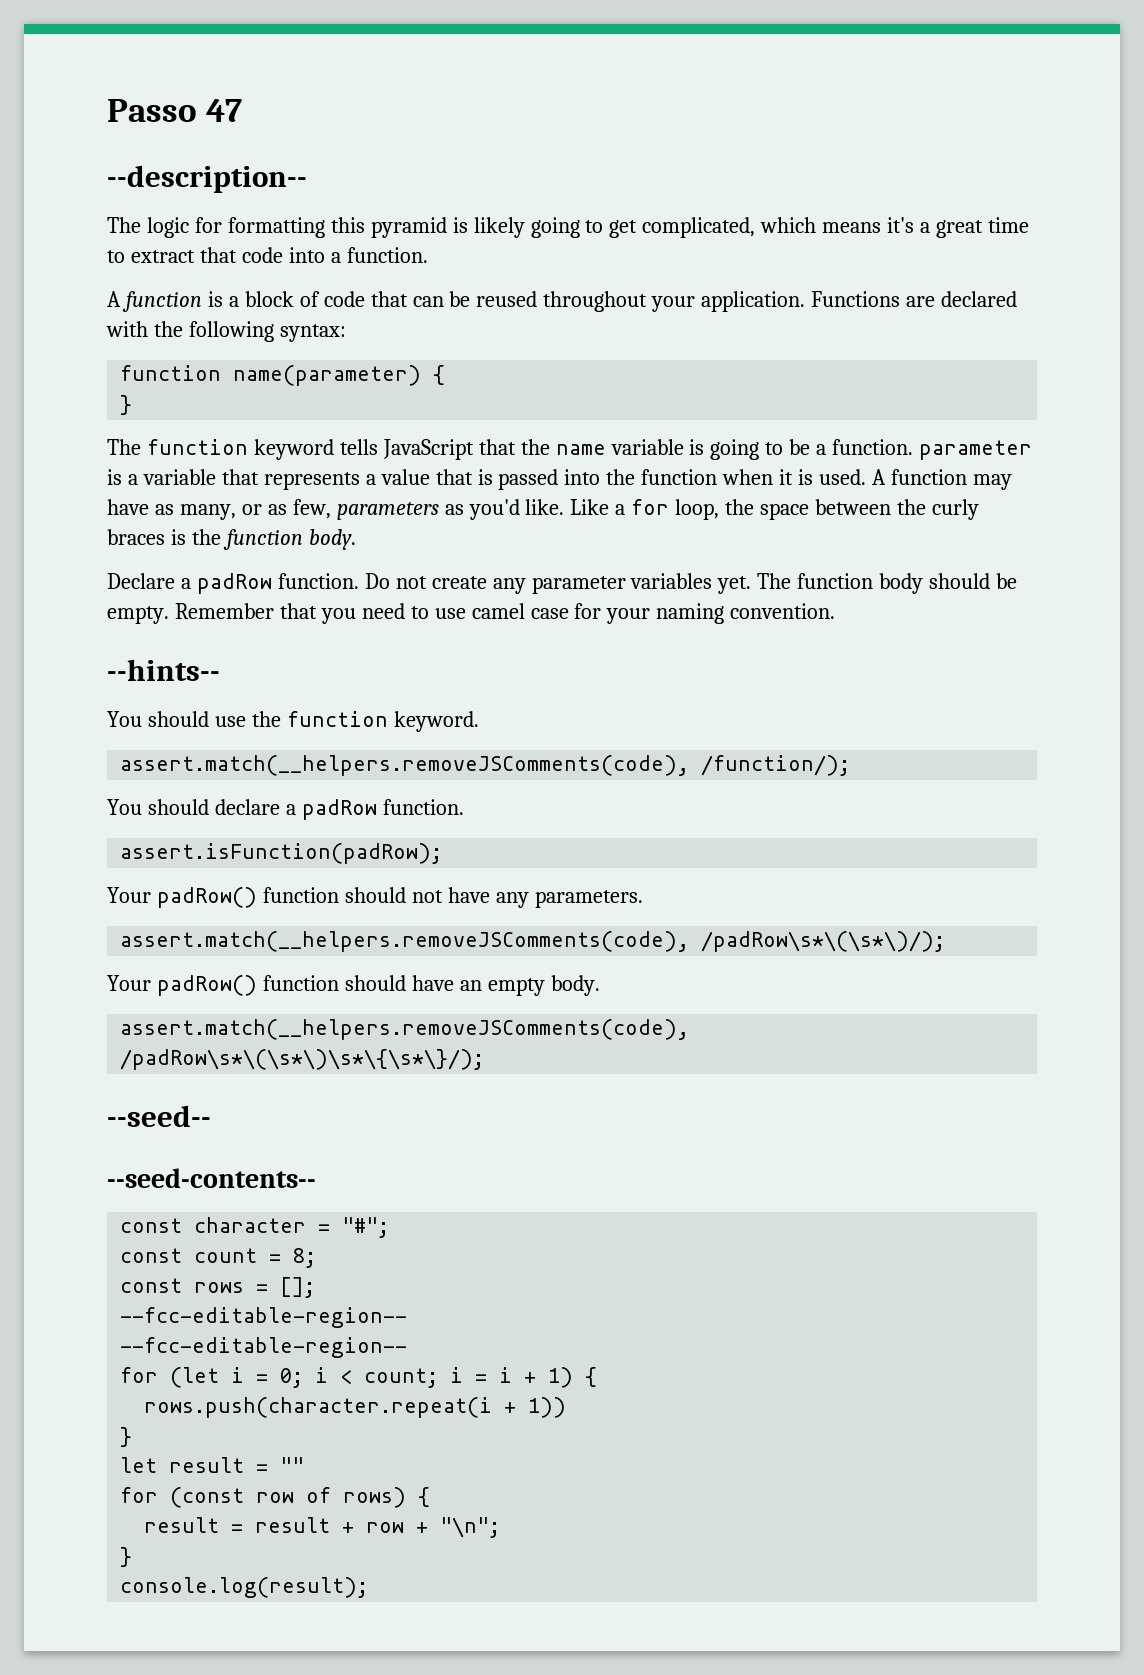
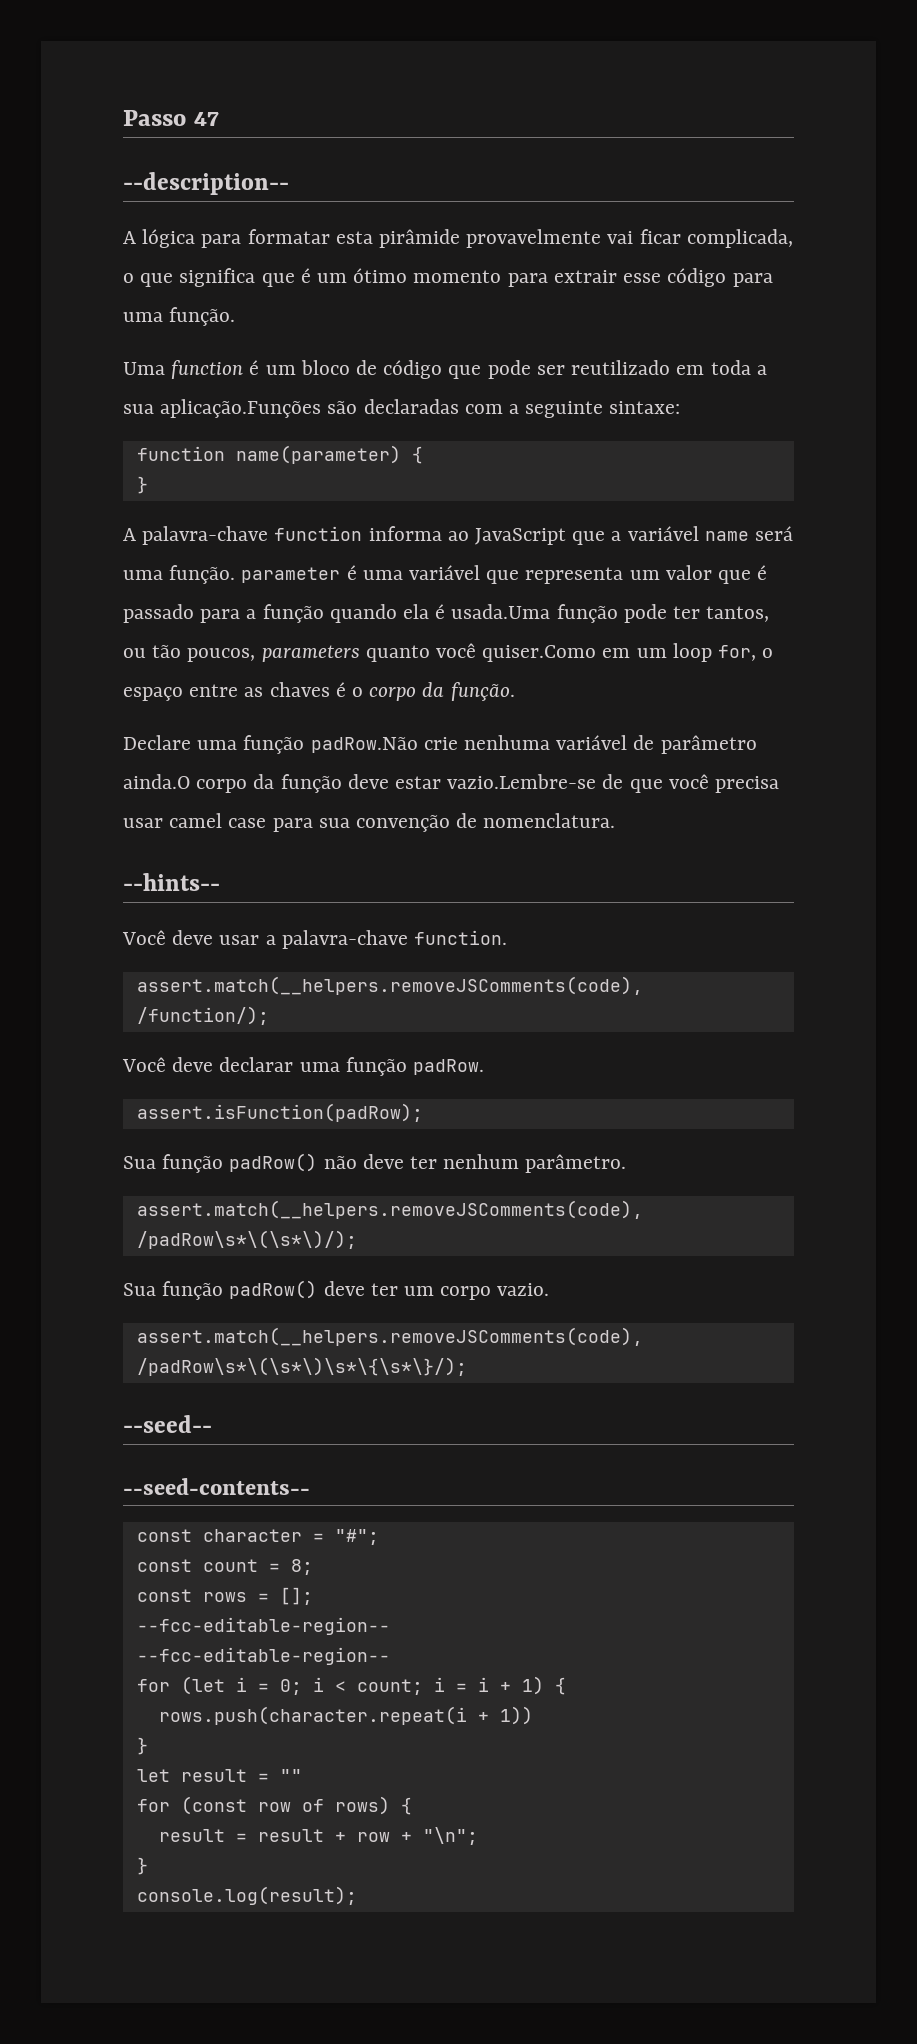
- The logic for formatting this pyramid is likely going to get complicated, which means it's a great time to extract that code into a function.
- A function is a block of code that can be reused throughout your application. Functions are declared with the following syntax:
+ A lógica para formatar esta pirâmide provavelmente vai ficar complicada, o que significa que é um ótimo momento para extrair esse código para uma função.
+ Uma function é um bloco de código que pode ser reutilizado em toda a sua aplicação.Funções são declaradas com a seguinte sintaxe:
  function name(parameter) {
  }
- The function keyword tells JavaScript that the name variable is going to be a function. parameter is a variable that represents a value that is passed into the function when it is used. A function may have as many, or as few, parameters as you'd like. Like a for loop, the space between the curly braces is the function body.
- Declare a padRow function. Do not create any parameter variables yet. The function body should be empty. Remember that you need to use camel case for your naming convention.
+ A palavra-chave function informa ao JavaScript que a variável name será uma função. parameter é uma variável que representa um valor que é passado para a função quando ela é usada.Uma função pode ter tantos, ou tão poucos, parameters quanto você quiser.Como em um loop for, o espaço entre as chaves é o corpo da função.
+ Declare uma função padRow.Não crie nenhuma variável de parâmetro ainda.O corpo da função deve estar vazio.Lembre-se de que você precisa usar camel case para sua convenção de nomenclatura.
  --hints--
- You should use the function keyword.
+ Você deve usar a palavra-chave function.
  assert.match(__helpers.removeJSComments(code), /function/);
- You should declare a padRow function.
+ Você deve declarar uma função padRow.
  assert.isFunction(padRow);
- Your padRow() function should not have any parameters.
+ Sua função padRow() não deve ter nenhum parâmetro.
  assert.match(__helpers.removeJSComments(code), /padRow\s*\(\s*\)/);
- Your padRow() function should have an empty body.
+ Sua função padRow() deve ter um corpo vazio.

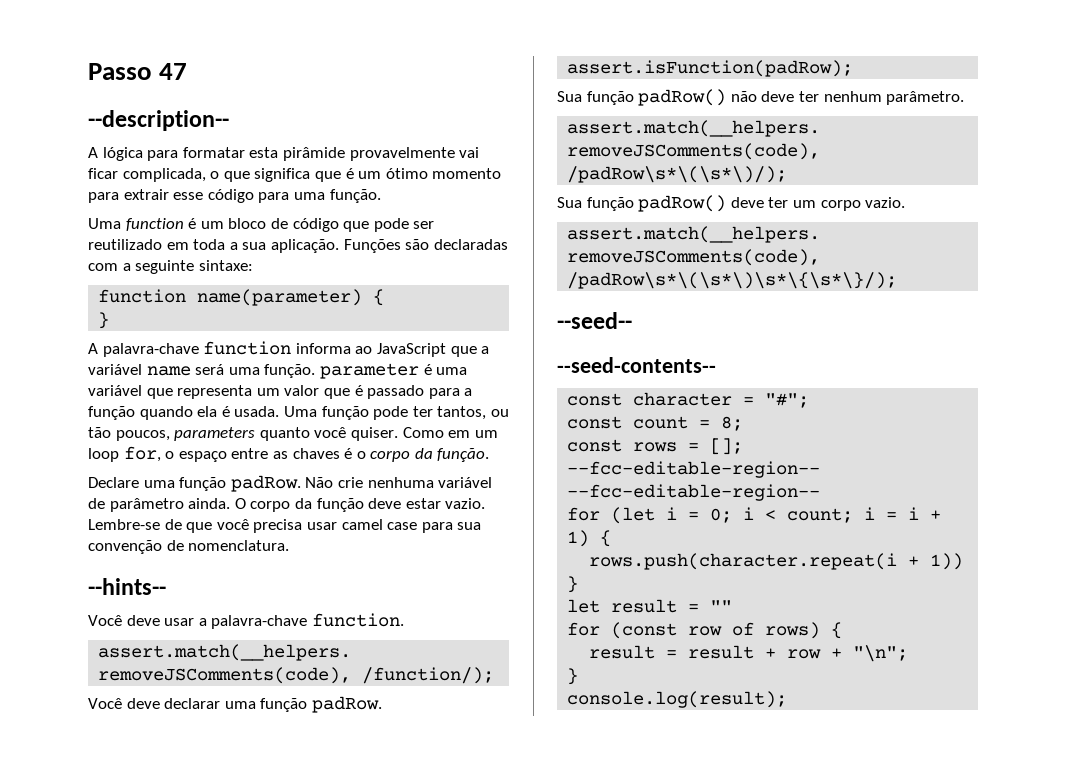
- Uma function é um bloco de código que pode ser reutilizado em toda a sua aplicação.Funções são declaradas com a seguinte sintaxe:
+ Uma function é um bloco de código que pode ser reutilizado em toda a sua aplicação. Funções são declaradas com a seguinte sintaxe:
- A palavra-chave function informa ao JavaScript que a variável name será uma função. parameter é uma variável que representa um valor que é passado para a função quando ela é usada.Uma função pode ter tantos, ou tão poucos, parameters quanto você quiser.Como em um loop for, o espaço entre as chaves é o corpo da função.
+ A palavra-chave function informa ao JavaScript que a variável name será uma função. parameter é uma variável que representa um valor que é passado para a função quando ela é usada. Uma função pode ter tantos, ou tão poucos, parameters quanto você quiser. Como em um loop for, o espaço entre as chaves é o corpo da função.
- Declare uma função padRow.Não crie nenhuma variável de parâmetro ainda.O corpo da função deve estar vazio.Lembre-se de que você precisa usar camel case para sua convenção de nomenclatura.
+ Declare uma função padRow. Não crie nenhuma variável de parâmetro ainda. O corpo da função deve estar vazio. Lembre-se de que você precisa usar camel case para sua convenção de nomenclatura.

